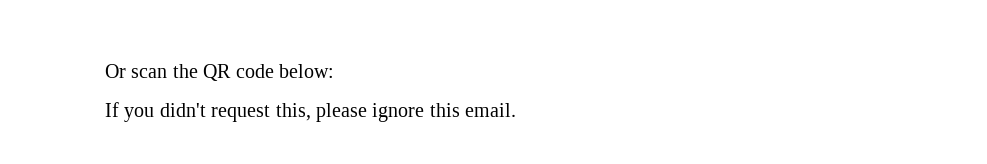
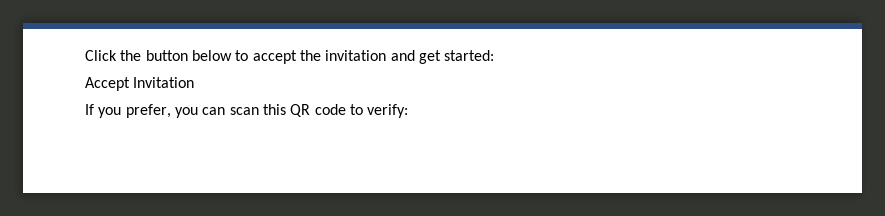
- Or scan the QR code below:
- If you didn't request this, please ignore this email.
+ Click the button below to accept the invitation and get started:
+ Accept Invitation
+ If you prefer, you can scan this QR code to verify:

